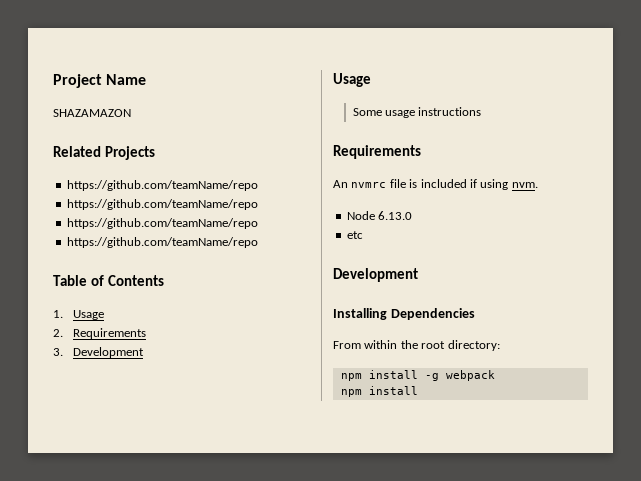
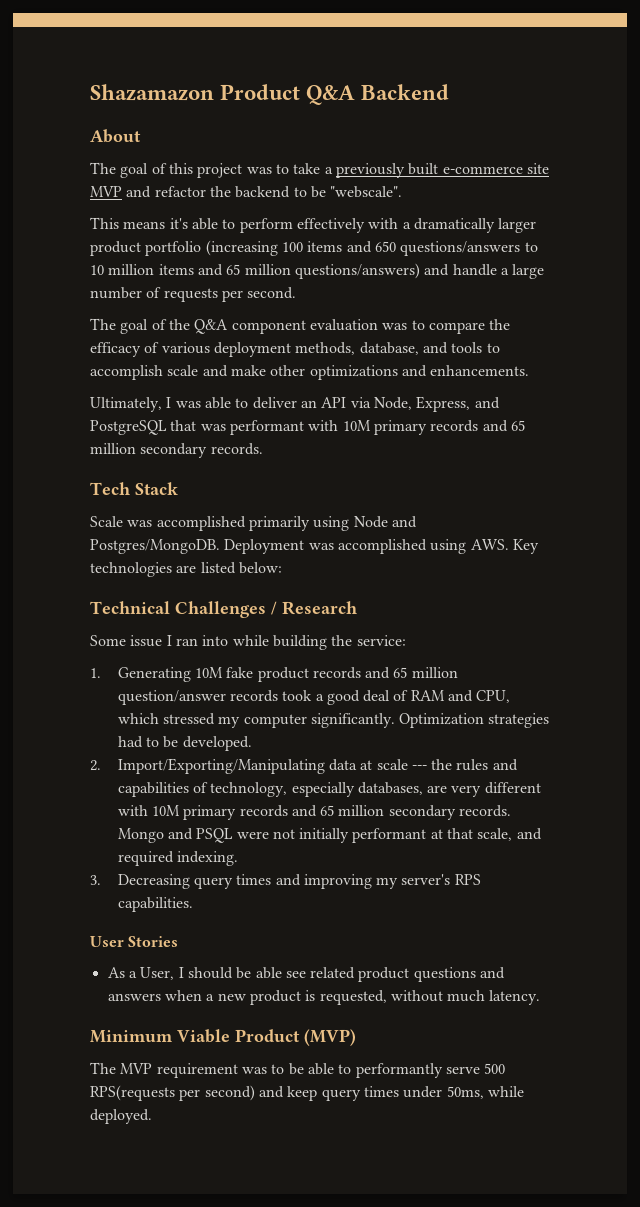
- Project Name
- SHAZAMAZON
- Related Projects
- https://github.com/teamName/repo
- https://github.com/teamName/repo
- https://github.com/teamName/repo
- https://github.com/teamName/repo
- Table of Contents
- 1. Usage
- 2. Requirements
- 3. Development
- Usage
- Some usage instructions
- Requirements
- An nvmrc file is included if using nvm.
- Node 6.13.0
- etc
- Development
- Installing Dependencies
- From within the root directory:
- npm install -g webpack
- npm install
+ Shazamazon Product Q&A Backend
+ About
+ The goal of this project was to take a previously built e-commerce site MVP and refactor the backend to be "webscale".
+ This means it's able to perform effectively with a dramatically larger product portfolio (increasing 100 items and 650 questions/answers to 10 million items and 65 million questions/answers) and handle a large number of requests per second.
+ The goal of the Q&A component evaluation was to compare the efficacy of various deployment methods, database, and tools to accomplish scale and make other optimizations and enhancements.
+ Ultimately, I was able to deliver an API via Node, Express, and PostgreSQL that was performant with 10M primary records and 65 million secondary records.
+ Tech Stack
+ Scale was accomplished primarily using Node and Postgres/MongoDB. Deployment was accomplished using AWS. Key technologies are listed below:
+ Technical Challenges / Research
+ Some issue I ran into while building the service:
+ 1. Generating 10M fake product records and 65 million question/answer records took a good deal of RAM and CPU, which stressed my computer significantly. Optimization strategies had to be developed.
+ 2. Import/Exporting/Manipulating data at scale --- the rules and capabilities of technology, especially databases, are very different with 10M primary records and 65 million secondary records. Mongo and PSQL were not initially performant at that scale, and required indexing.
+ 3. Decreasing query times and improving my server's RPS capabilities.
+ User Stories
+ As a User, I should be able see related product questions and answers when a new product is requested, without much latency.
+ Minimum Viable Product (MVP)
+ The MVP requirement was to be able to performantly serve 500 RPS(requests per second) and keep query times under 50ms, while deployed.

